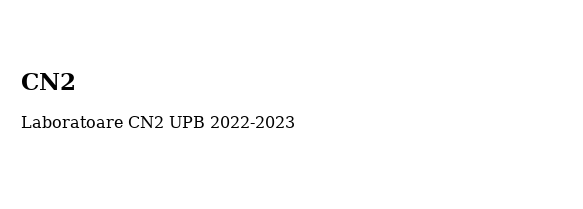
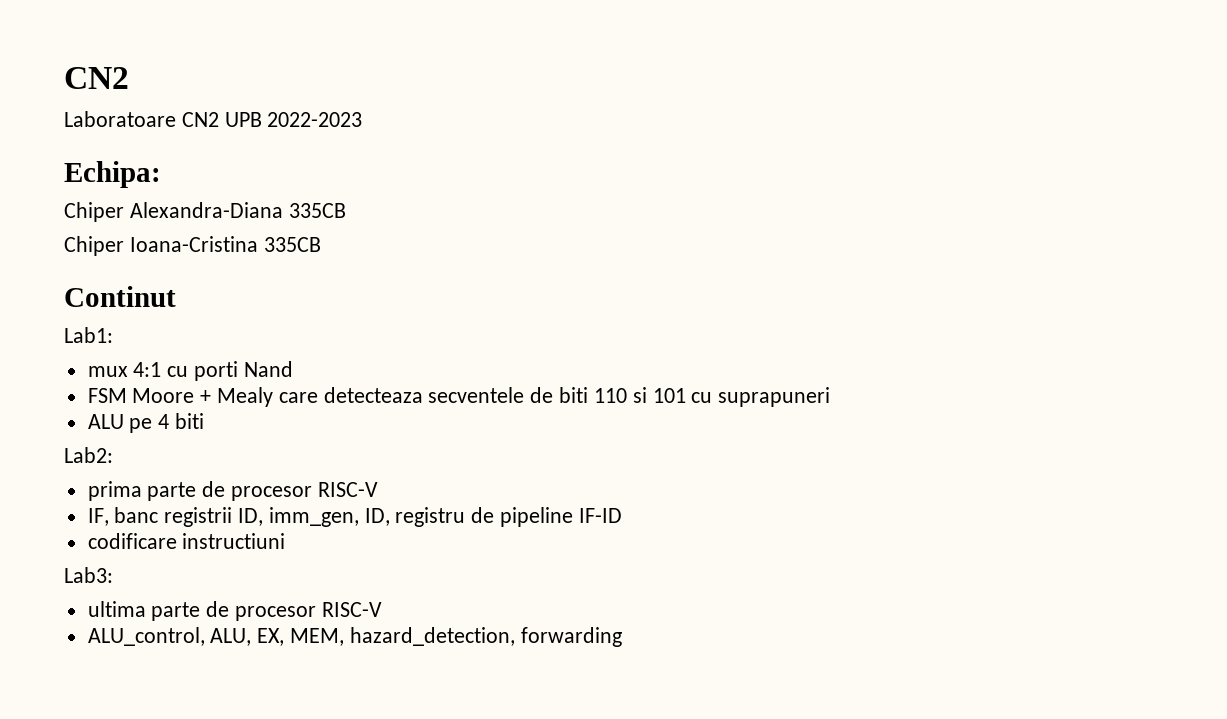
+ Echipa:
+ Chiper Alexandra-Diana 335CB
+ Chiper Ioana-Cristina 335CB
+ Continut
+ Lab1:
+ mux 4:1 cu porti Nand
+ FSM Moore + Mealy care detecteaza secventele de biti 110 si 101 cu suprapuneri
+ ALU pe 4 biti
+ Lab2:
+ prima parte de procesor RISC-V
+ IF, banc registrii ID, imm_gen, ID, registru de pipeline IF-ID
+ codificare instructiuni
+ Lab3:
+ ultima parte de procesor RISC-V
+ ALU_control, ALU, EX, MEM, hazard_detection, forwarding

